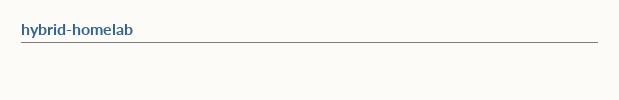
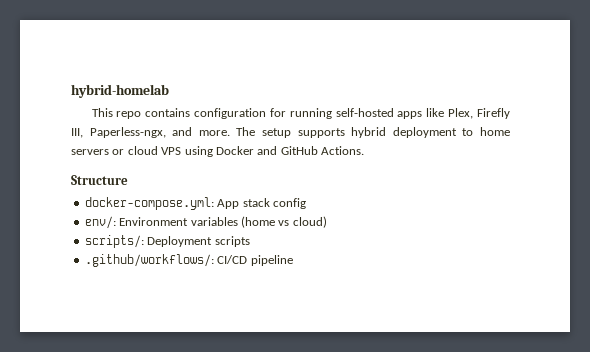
+ This repo contains configuration for running self-hosted apps like Plex, Firefly III, Paperless-ngx, and more. The setup supports hybrid deployment to home servers or cloud VPS using Docker and GitHub Actions.
+ Structure
+ docker-compose.yml: App stack config
+ env/: Environment variables (home vs cloud)
+ scripts/: Deployment scripts
+ .github/workflows/: CI/CD pipeline

